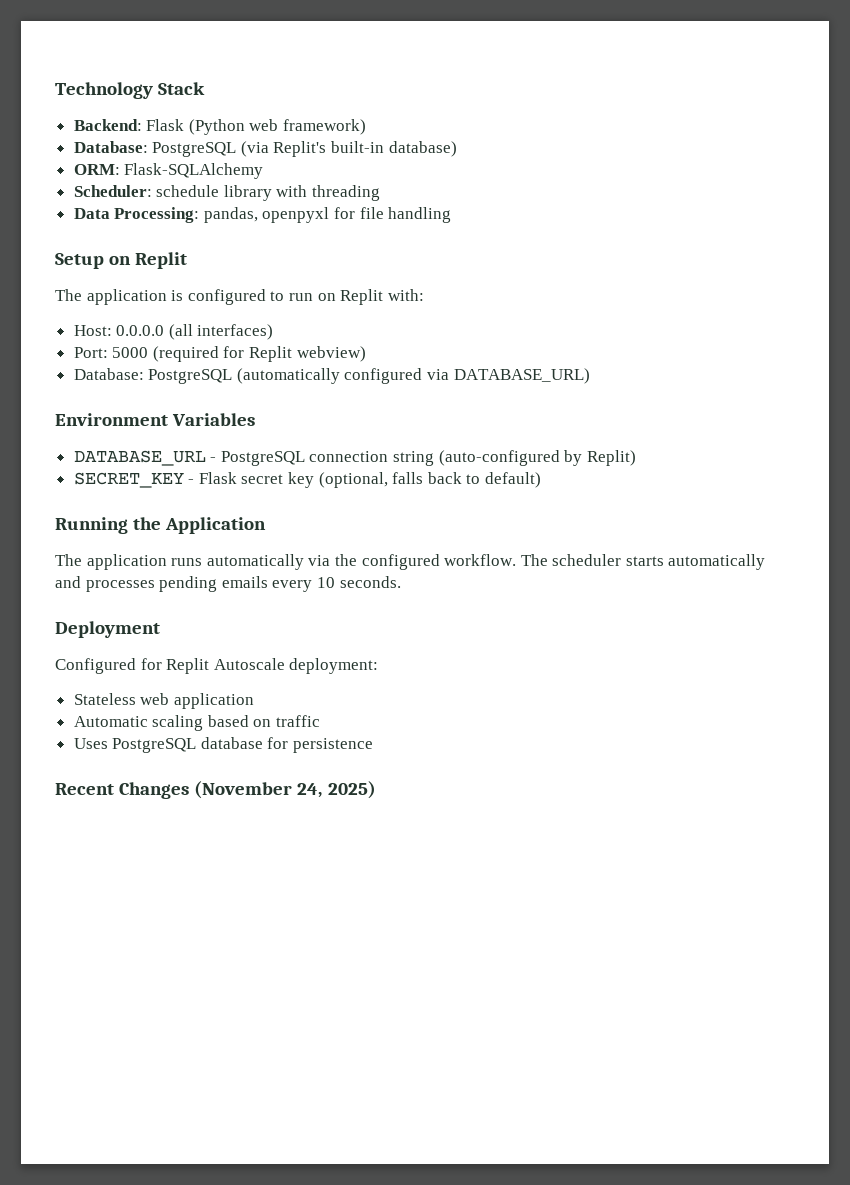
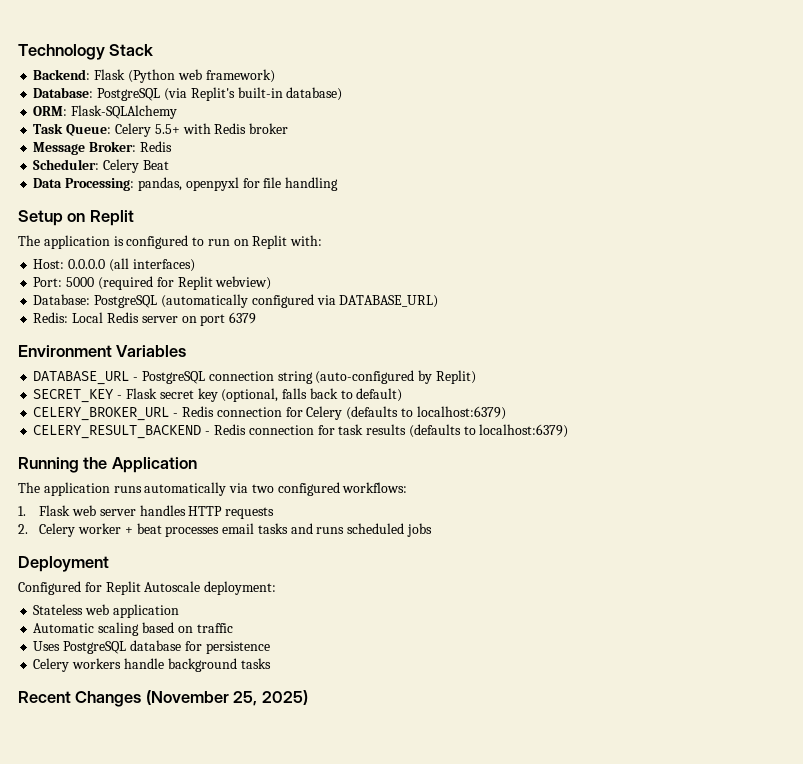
- Scheduler: schedule library with threading
+ Task Queue: Celery 5.5+ with Redis broker
+ Message Broker: Redis
+ Scheduler: Celery Beat
+ Redis: Local Redis server on port 6379
+ CELERY_BROKER_URL - Redis connection for Celery (defaults to localhost:6379)
+ CELERY_RESULT_BACKEND - Redis connection for task results (defaults to localhost:6379)
- The application runs automatically via the configured workflow. The scheduler starts automatically and processes pending emails every 10 seconds.
+ The application runs automatically via two configured workflows:
+ 1. Flask web server handles HTTP requests
+ 2. Celery worker + beat processes email tasks and runs scheduled jobs
+ Celery workers handle background tasks
- Recent Changes (November 24, 2025)
+ Recent Changes (November 25, 2025)

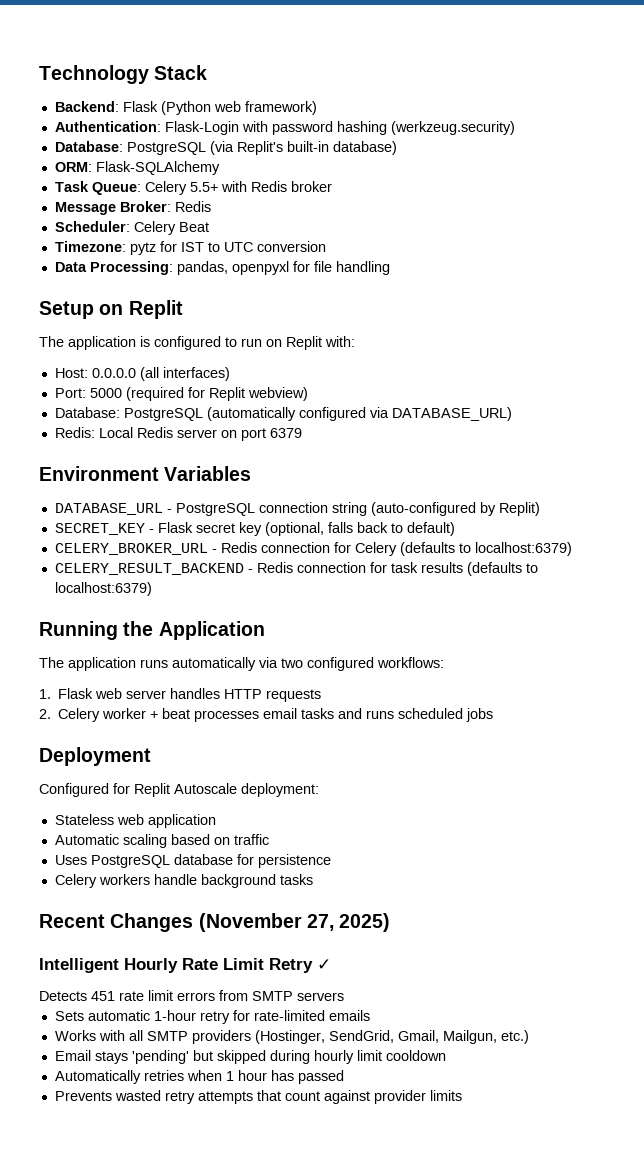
+ Authentication: Flask-Login with password hashing (werkzeug.security)
+ Timezone: pytz for IST to UTC conversion
- Recent Changes (November 25, 2025)
+ Recent Changes (November 27, 2025)
+ Intelligent Hourly Rate Limit Retry ✓
+ Detects 451 rate limit errors from SMTP servers
+ Sets automatic 1-hour retry for rate-limited emails
+ Works with all SMTP providers (Hostinger, SendGrid, Gmail, Mailgun, etc.)
+ Email stays 'pending' but skipped during hourly limit cooldown
+ Automatically retries when 1 hour has passed
+ Prevents wasted retry attempts that count against provider limits

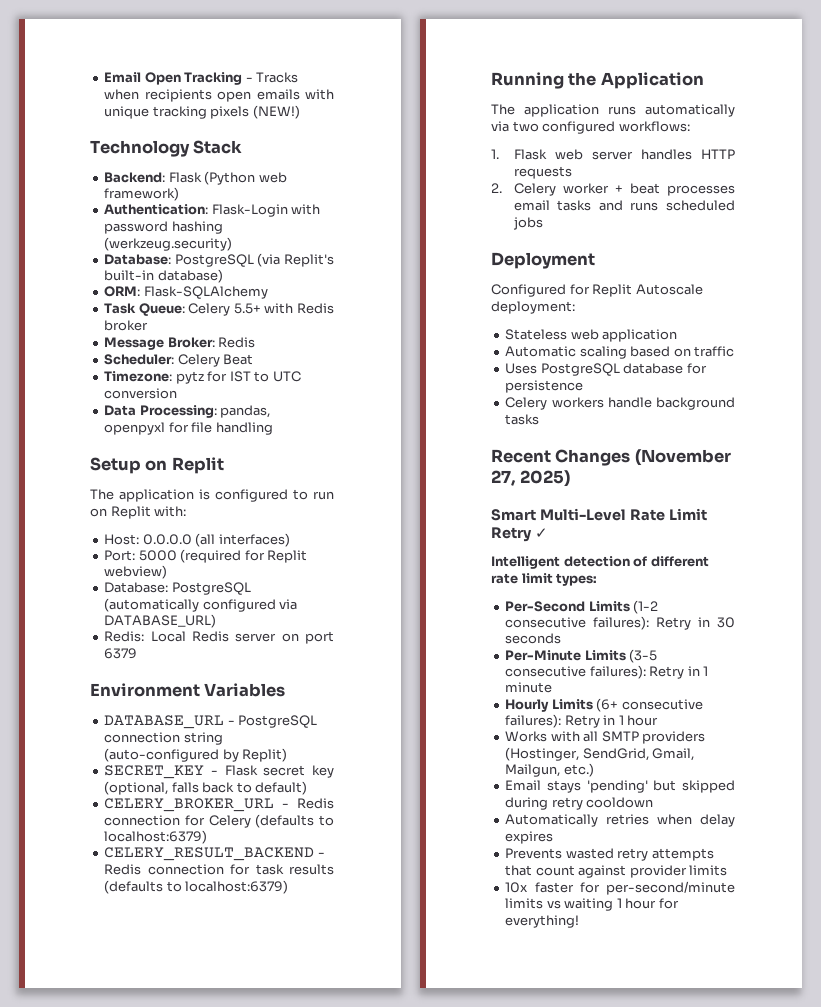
+ Email Open Tracking - Tracks when recipients open emails with unique tracking pixels (NEW!)
- Intelligent Hourly Rate Limit Retry ✓
+ Smart Multi-Level Rate Limit Retry ✓
- Detects 451 rate limit errors from SMTP servers
- Sets automatic 1-hour retry for rate-limited emails
+ Intelligent detection of different rate limit types:
+ Per-Second Limits (1-2 consecutive failures): Retry in 30 seconds
+ Per-Minute Limits (3-5 consecutive failures): Retry in 1 minute
+ Hourly Limits (6+ consecutive failures): Retry in 1 hour
- Email stays 'pending' but skipped during hourly limit cooldown
+ Email stays 'pending' but skipped during retry cooldown
- Automatically retries when 1 hour has passed
+ Automatically retries when delay expires
+ 10x faster for per-second/minute limits vs waiting 1 hour for everything!

